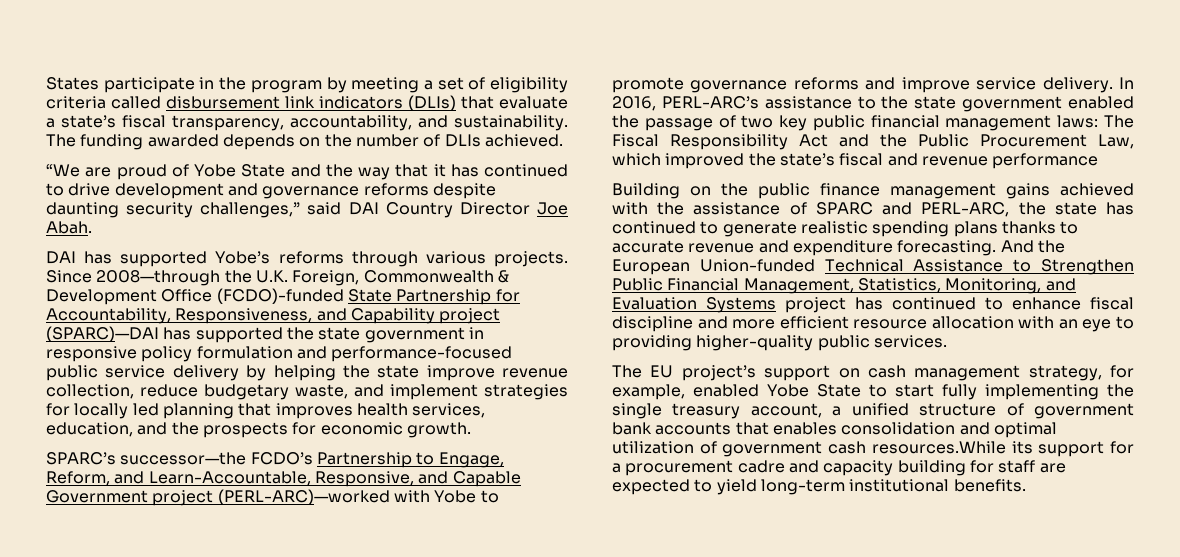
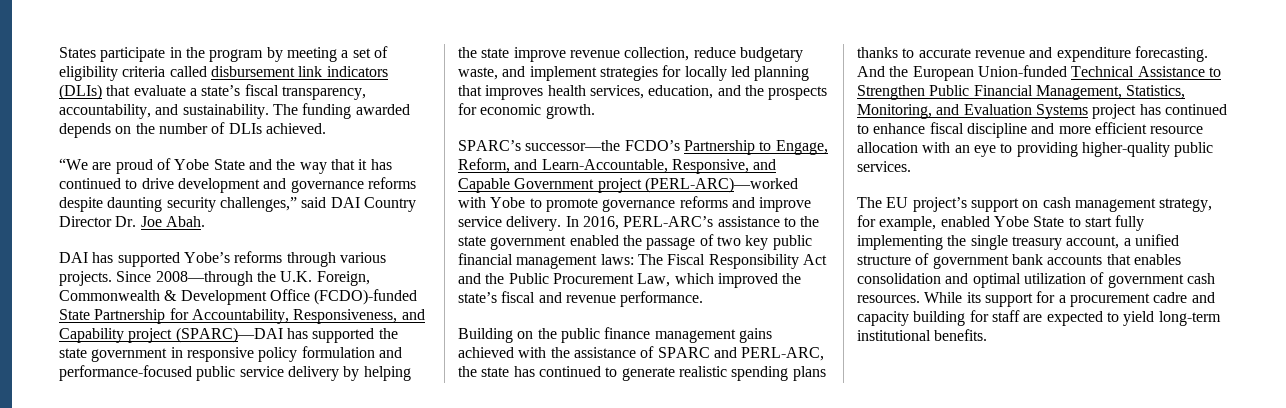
- “We are proud of Yobe State and the way that it has continued to drive development and governance reforms despite daunting security challenges,” said DAI Country Director Joe Abah.
+ “We are proud of Yobe State and the way that it has continued to drive development and governance reforms despite daunting security challenges,” said DAI Country Director Dr. Joe Abah.
- In 2016, PERL-ARC’s assistance to the state government enabled the passage of two key public financial management laws: The Fiscal Responsibility Act and the Public Procurement Law, which improved the state’s fiscal and revenue performance
+ In 2016, PERL-ARC’s assistance to the state government enabled the passage of two key public financial management laws: The Fiscal Responsibility Act and the Public Procurement Law, which improved the state’s fiscal and revenue performance.
- The EU project’s support on cash management strategy, for example, enabled Yobe State to start fully implementing the single treasury account, a unified structure of government bank accounts that enables consolidation and optimal utilization of government cash resources.While its support for a procurement cadre and capacity building for staff are expected to yield long-term institutional benefits.
+ The EU project’s support on cash management strategy, for example, enabled Yobe State to start fully implementing the single treasury account, a unified structure of government bank accounts that enables consolidation and optimal utilization of government cash resources. While its support for a procurement cadre and capacity building for staff are expected to yield long-term institutional benefits.

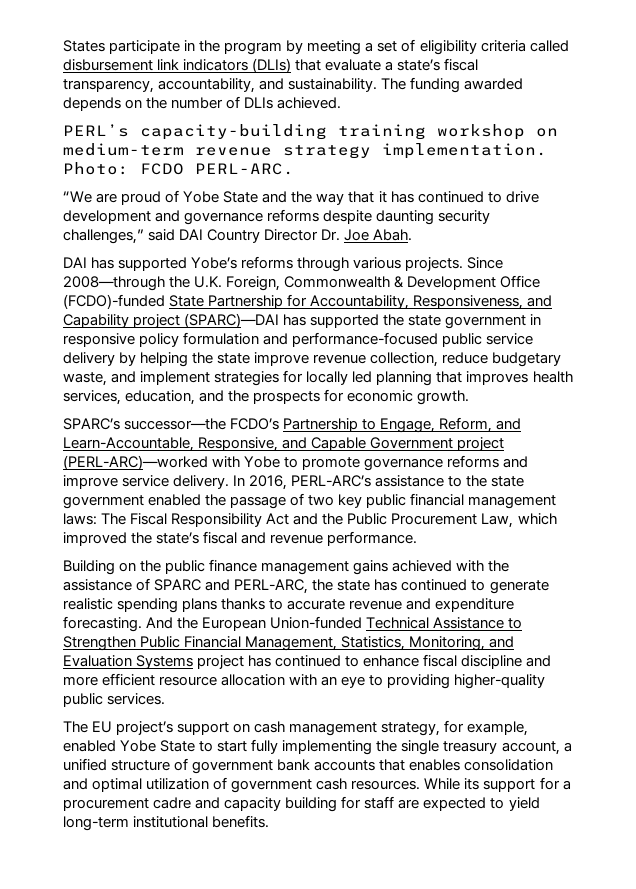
+ PERL’s capacity-building training workshop on medium-term revenue strategy implementation. Photo: FCDO PERL-ARC.

